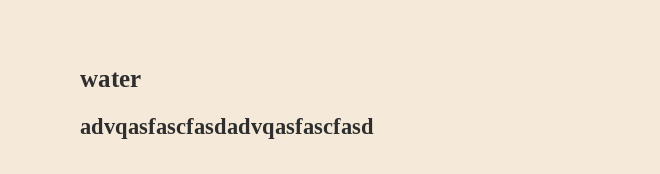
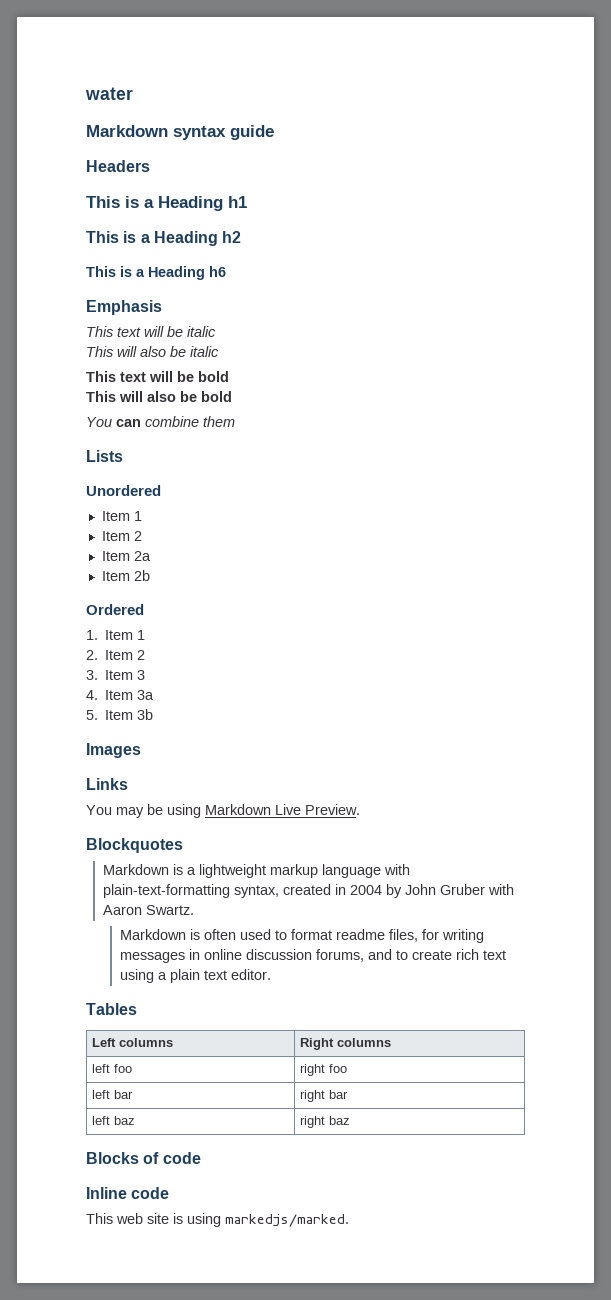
- advqasfascfasdadvqasfascfasd
+ Markdown syntax guide
+ Headers
+ This is a Heading h1
+ This is a Heading h2
+ This is a Heading h6
+ Emphasis
+ This text will be italic
+ This will also be italic
+ This text will be bold
+ This will also be bold
+ You can combine them
+ Lists
+ Unordered
+ Item 1
+ Item 2
+ Item 2a
+ Item 2b
+ Ordered
+ 1. Item 1
+ 2. Item 2
+ 3. Item 3
+ 4. Item 3a
+ 5. Item 3b
+ Images
+ Links
+ You may be using Markdown Live Preview.
+ Blockquotes
+ Markdown is a lightweight markup language with plain-text-formatting syntax, created in 2004 by John Gruber with Aaron Swartz.
+ Markdown is often used to format readme files, for writing messages in online discussion forums, and to create rich text using a plain text editor.
+ Tables
+ Left columns | Right columns
+ left foo | right foo
+ left bar | right bar
+ left baz | right baz
+ Blocks of code
+ Inline code
+ This web site is using markedjs/marked.

